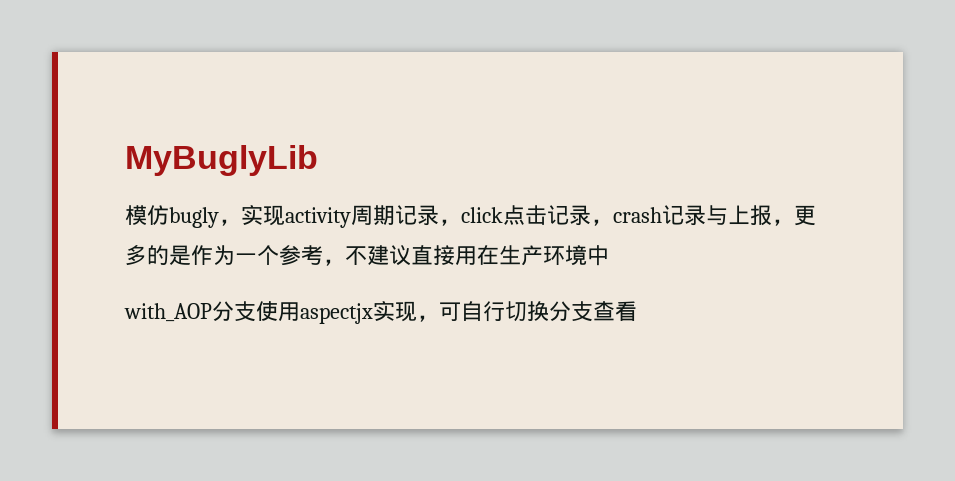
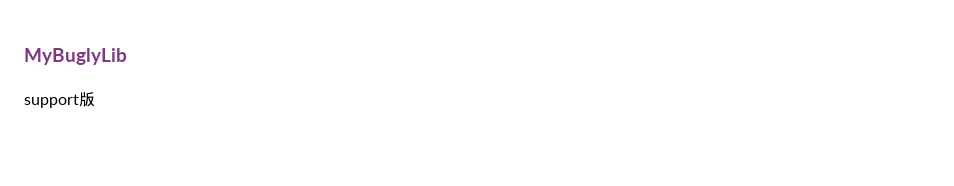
- 模仿bugly，实现activity周期记录，click点击记录，crash记录与上报，更多的是作为一个参考，不建议直接用在生产环境中
- with_AOP分支使用aspectjx实现，可自行切换分支查看
+ support版

